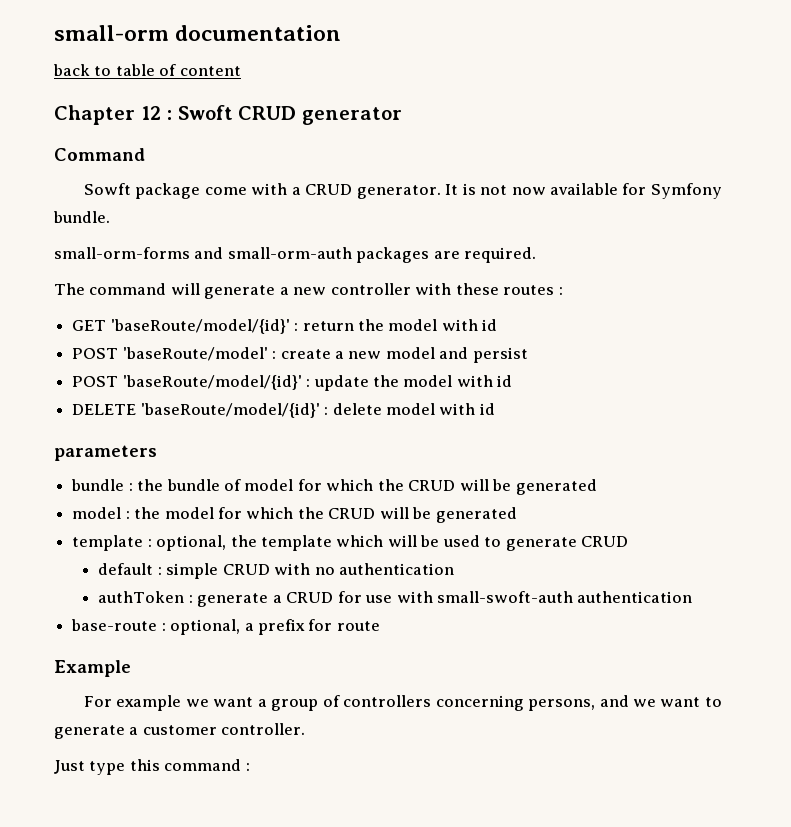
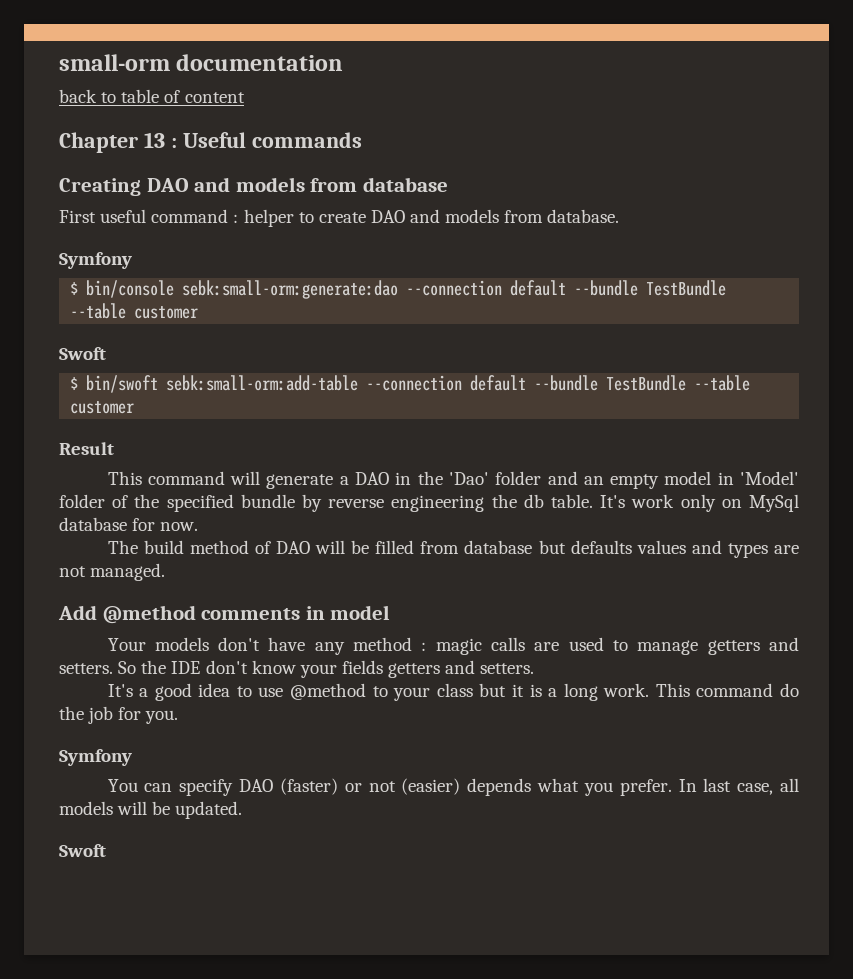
- Chapter 12 : Swoft CRUD generator
- Command
- Sowft package come with a CRUD generator. It is not now available for Symfony bundle.
- small-orm-forms and small-orm-auth packages are required.
- The command will generate a new controller with these routes :
- GET 'baseRoute/model/{id}' : return the model with id
- POST 'baseRoute/model' : create a new model and persist
- POST 'baseRoute/model/{id}' : update the model with id
- DELETE 'baseRoute/model/{id}' : delete model with id
- parameters
- bundle : the bundle of model for which the CRUD will be generated
- model : the model for which the CRUD will be generated
- template : optional, the template which will be used to generate CRUD
- default : simple CRUD with no authentication
- authToken : generate a CRUD for use with small-swoft-auth authentication
- base-route : optional, a prefix for route
- Example
- For example we want a group of controllers concerning persons, and we want to generate a customer controller.
- Just type this command :
+ Chapter 13 : Useful commands
+ Creating DAO and models from database
+ First useful command : helper to create DAO and models from database.
+ Symfony
+ $ bin/console sebk:small-orm:generate:dao --connection default --bundle TestBundle --table customer
+ Swoft
+ $ bin/swoft sebk:small-orm:add-table --connection default --bundle TestBundle --table customer
+ Result
+ This command will generate a DAO in the 'Dao' folder and an empty model in 'Model' folder of the specified bundle by reverse engineering the db table. It's work only on MySql database for now.
+ The build method of DAO will be filled from database but defaults values and types are not managed.
+ Add @method comments in model
+ Your models don't have any method : magic calls are used to manage getters and setters. So the IDE don't know your fields getters and setters.
+ It's a good idea to use @method to your class but it is a long work. This command do the job for you.
+ Symfony
+ You can specify DAO (faster) or not (easier) depends what you prefer. In last case, all models will be updated.
+ Swoft

